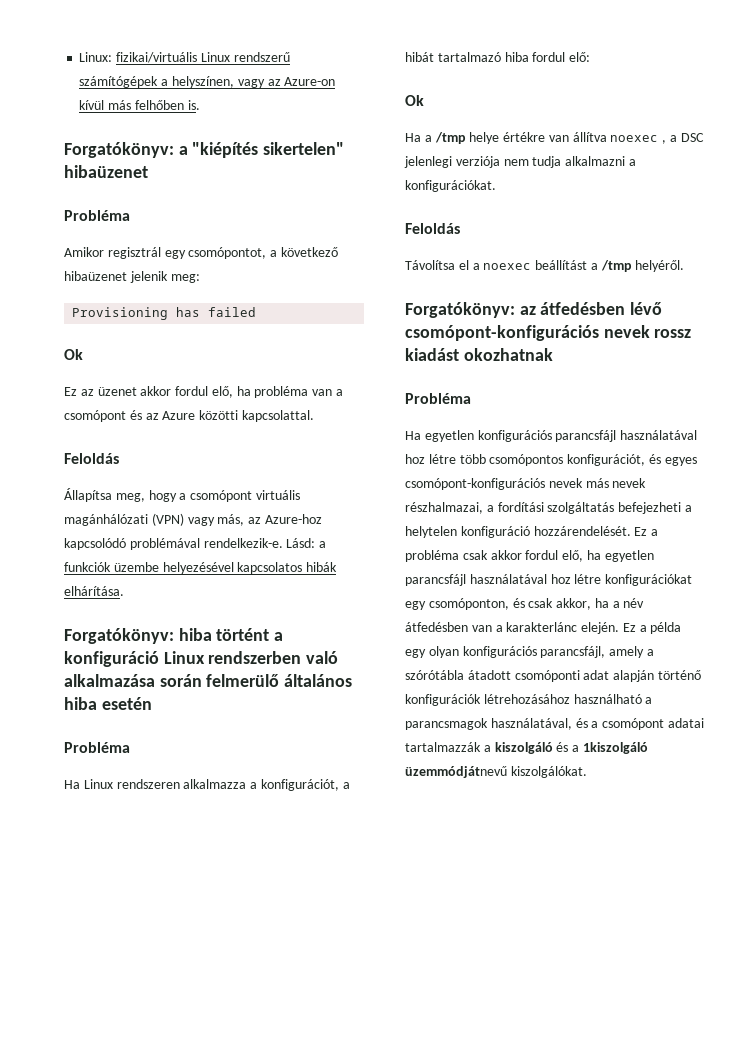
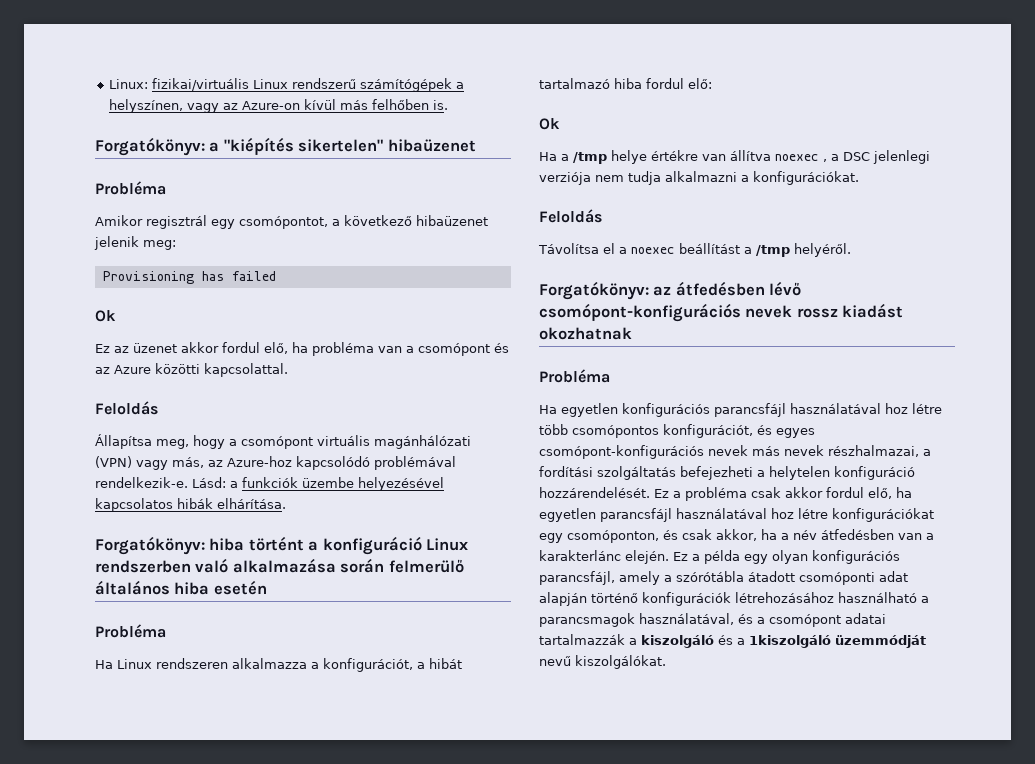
- Ez a példa egy olyan konfigurációs parancsfájl, amely a szórótábla átadott csomóponti adat alapján történő konfigurációk létrehozásához használható a parancsmagok használatával, és a csomópont adatai tartalmazzák a kiszolgáló és a 1kiszolgáló üzemmódjátnevű kiszolgálókat.
+ Ez a példa egy olyan konfigurációs parancsfájl, amely a szórótábla átadott csomóponti adat alapján történő konfigurációk létrehozásához használható a parancsmagok használatával, és a csomópont adatai tartalmazzák a kiszolgáló és a 1kiszolgáló üzemmódját nevű kiszolgálókat.

